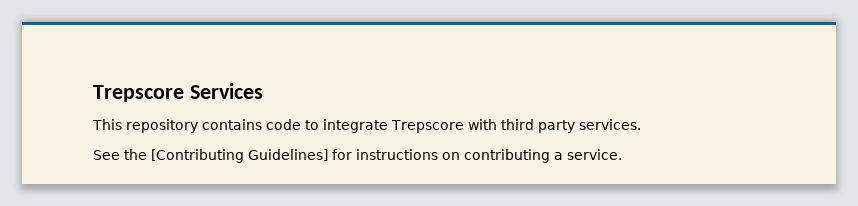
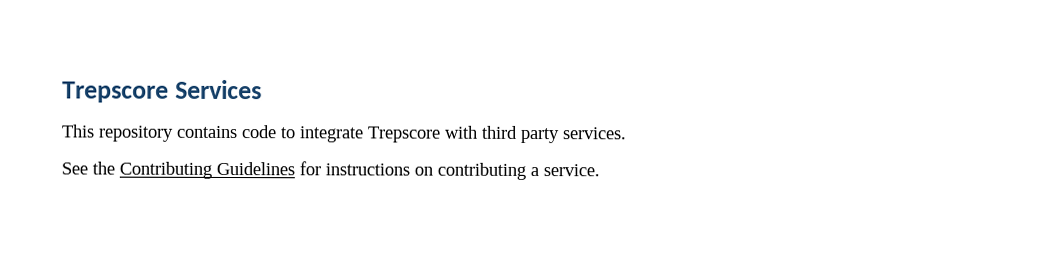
- See the [Contributing Guidelines] for instructions on contributing a service.
+ See the Contributing Guidelines for instructions on contributing a service.

